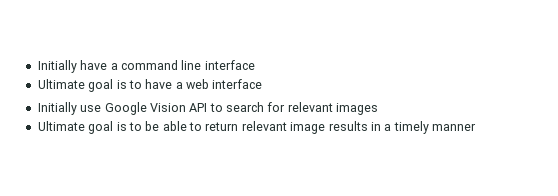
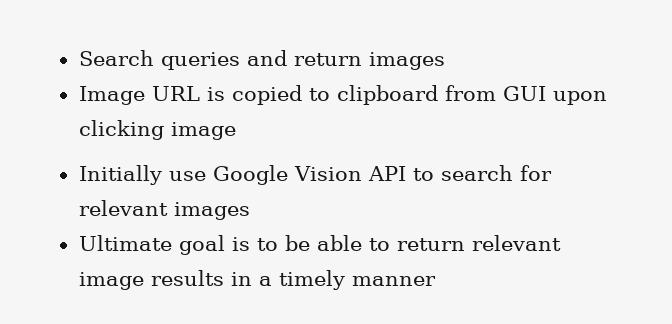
- Initially have a command line interface
- Ultimate goal is to have a web interface
+ Search queries and return images
+ Image URL is copied to clipboard from GUI upon clicking image

